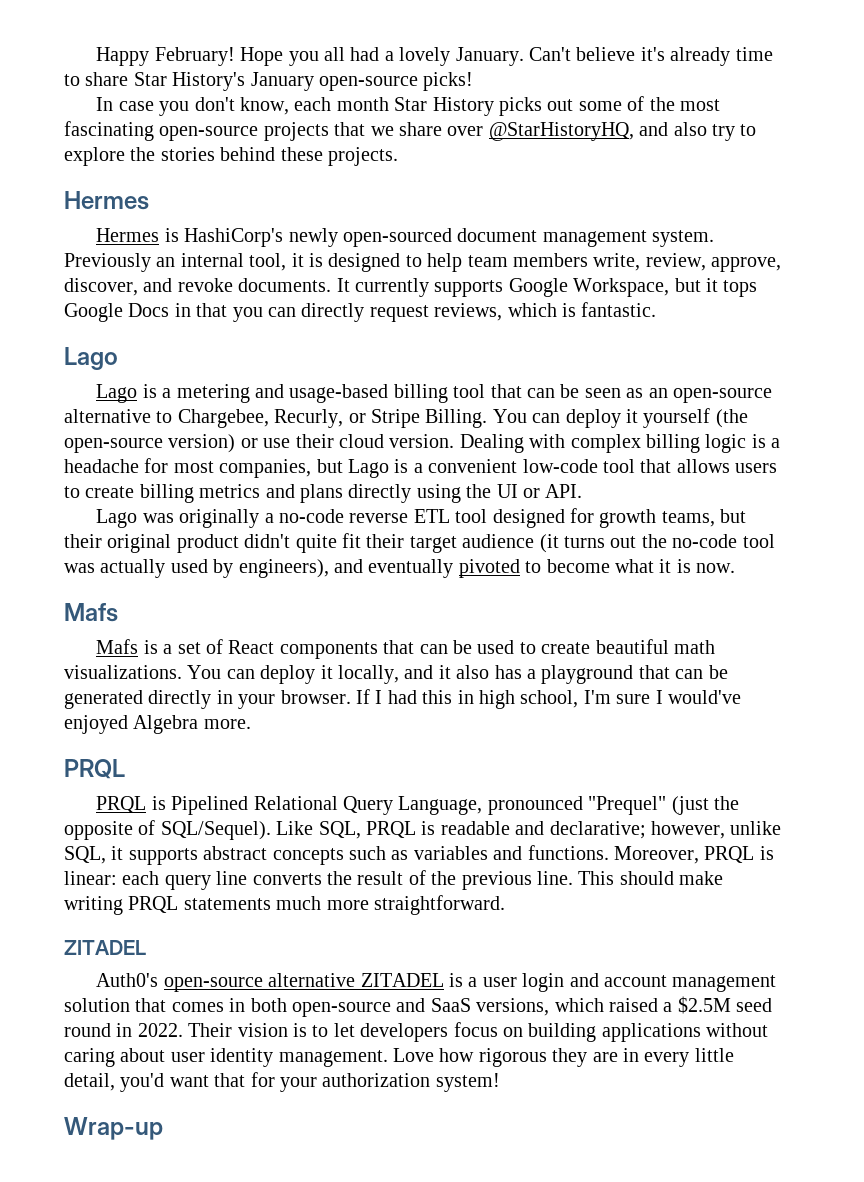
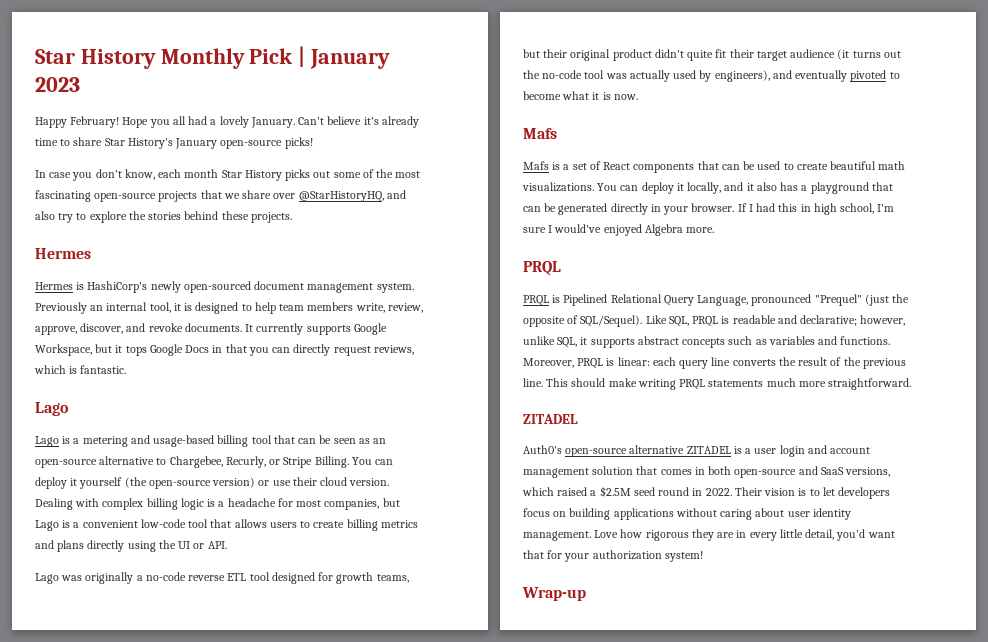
+ Star History Monthly Pick | January 2023

